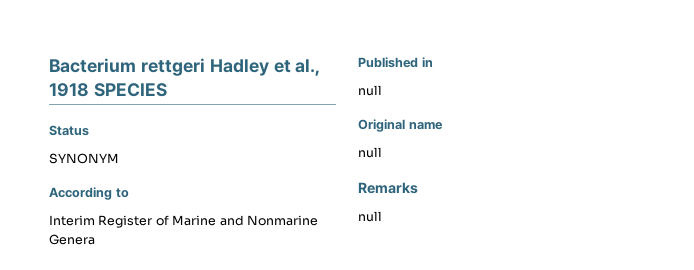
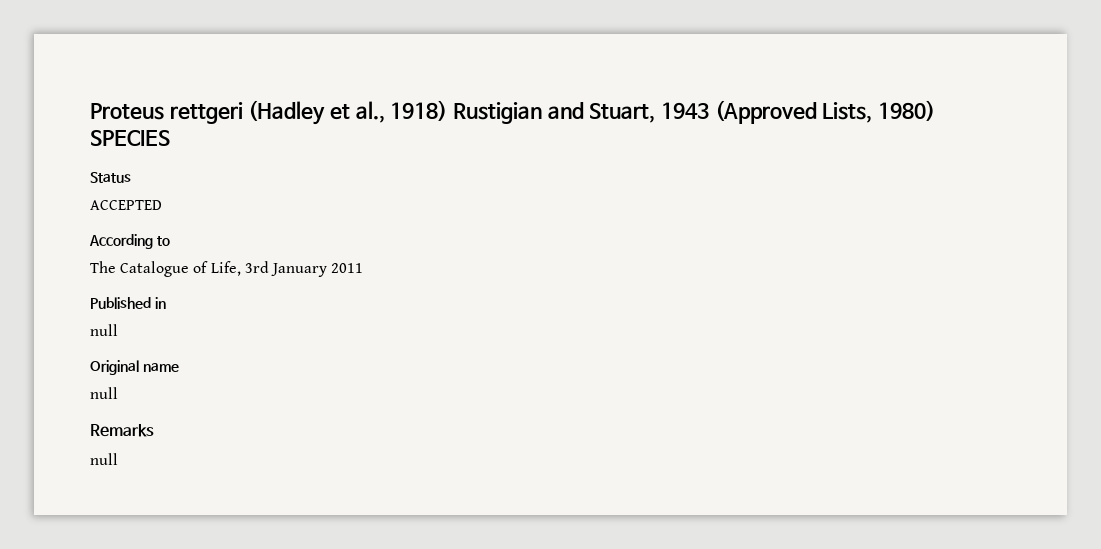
- Bacterium rettgeri Hadley et al., 1918 SPECIES
+ Proteus rettgeri (Hadley et al., 1918) Rustigian and Stuart, 1943 (Approved Lists, 1980) SPECIES
- SYNONYM
+ ACCEPTED
- Interim Register of Marine and Nonmarine Genera
+ The Catalogue of Life, 3rd January 2011

